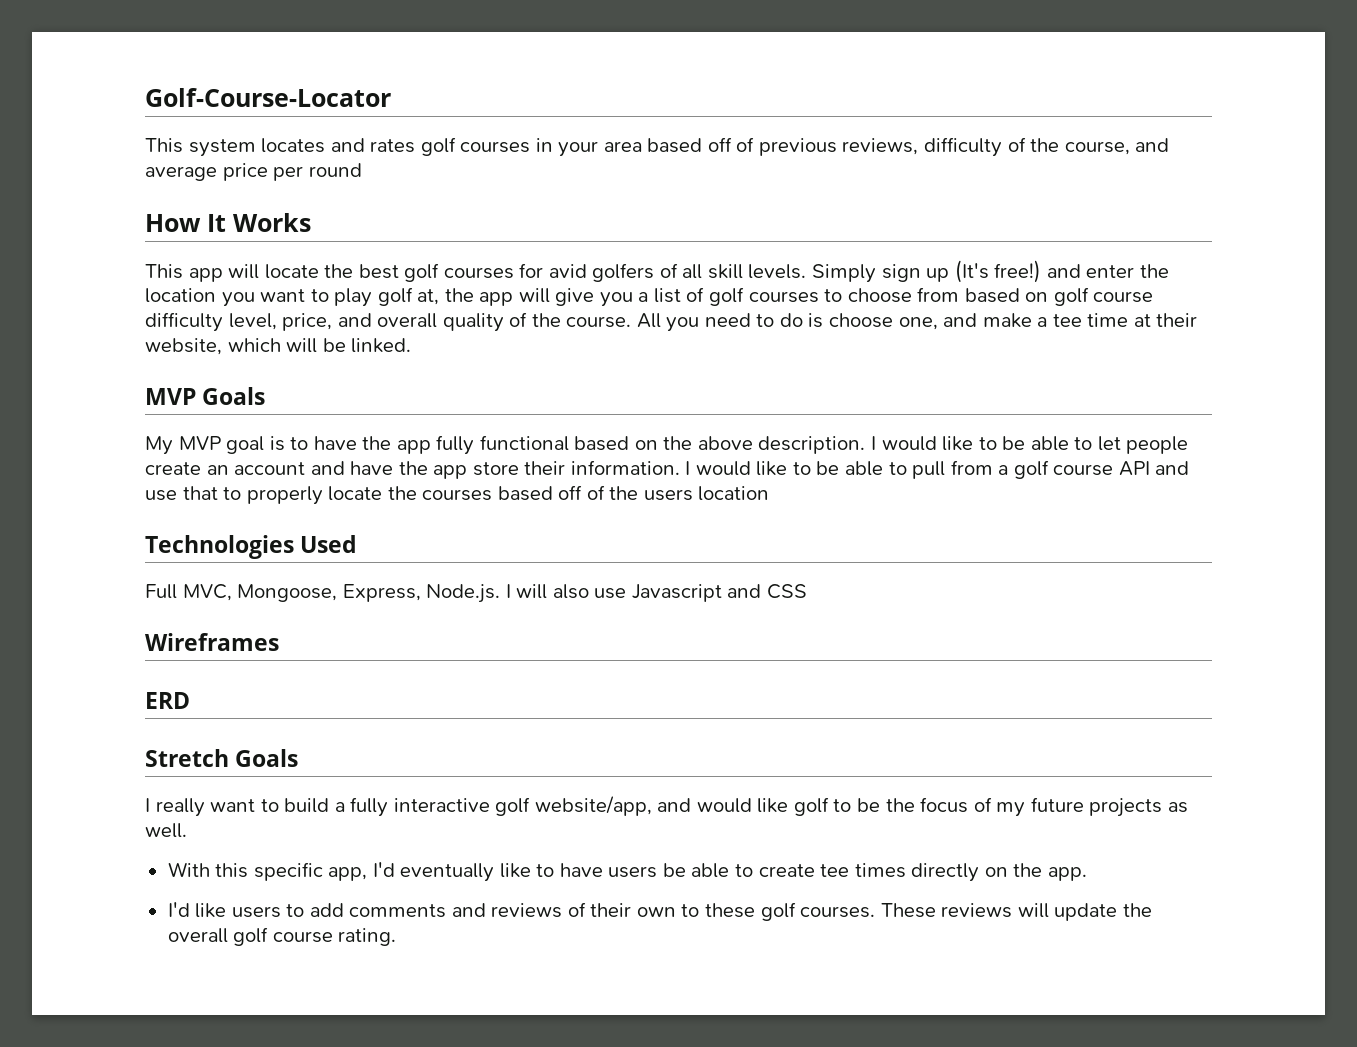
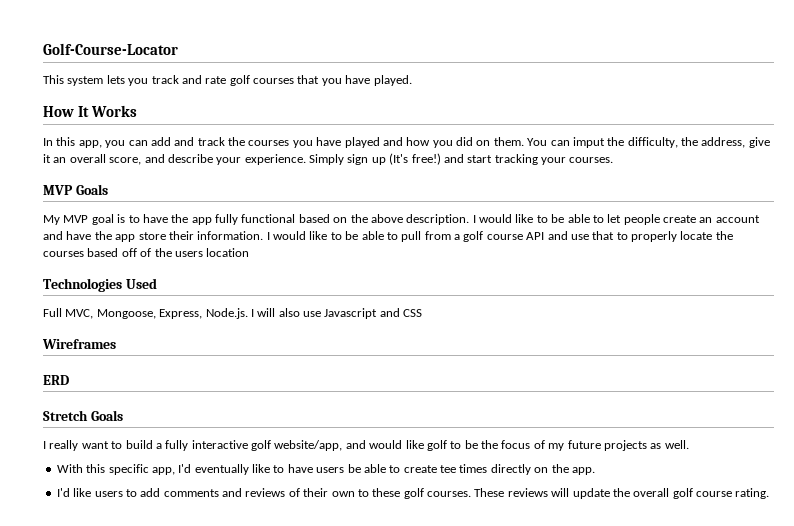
- This system locates and rates golf courses in your area based off of previous reviews, difficulty of the course, and average price per round
+ This system lets you track and rate golf courses that you have played.
  How It Works
- This app will locate the best golf courses for avid golfers of all skill levels.
+ In this app, you can add and track the courses you have played and how you did on them. You can imput the difficulty, the address, give it an overall score, and describe your experience.
- Simply sign up (It's free!) and enter the location you want to play golf at, the app will give you a list of golf courses to choose from based on golf course difficulty level, price, and overall quality of the course. All you need to do is choose one, and make a tee time at their website, which will be linked.
+ Simply sign up (It's free!) and start tracking your courses.

